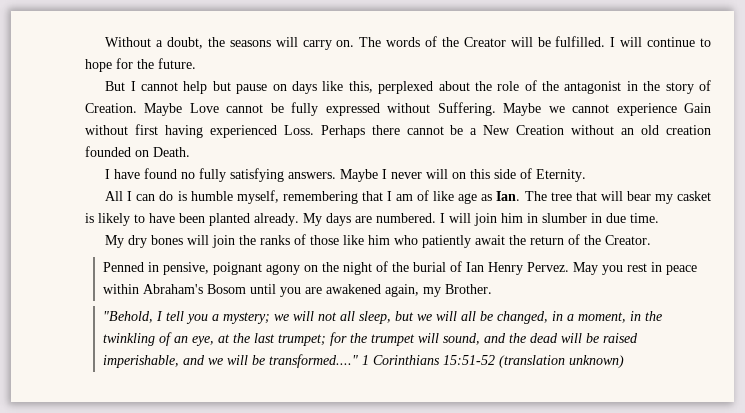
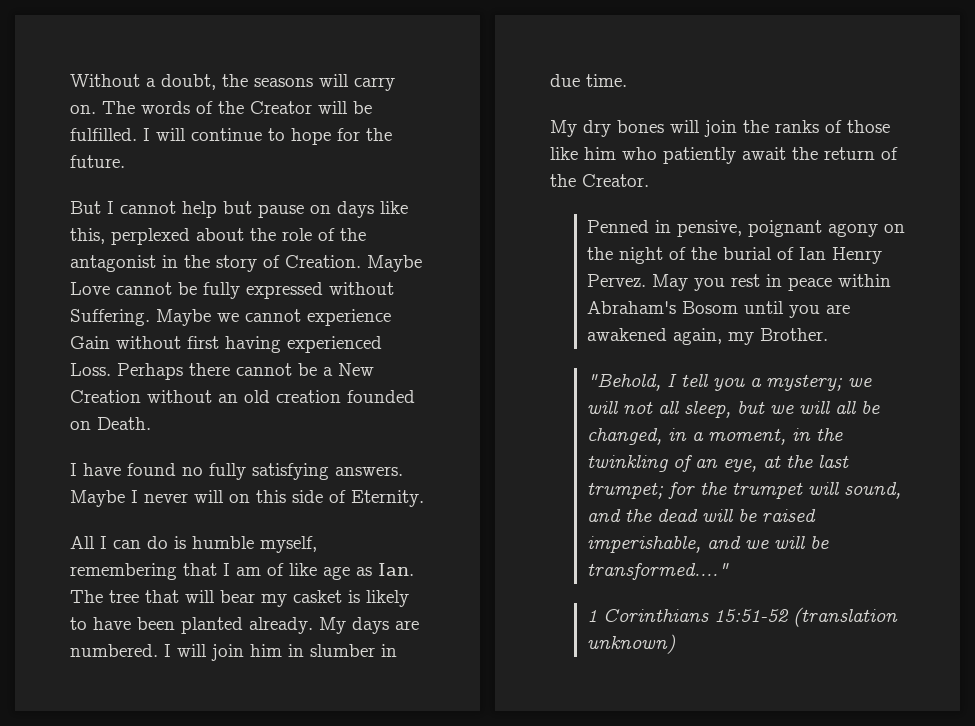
- "Behold, I tell you a mystery; we will not all sleep, but we will all be changed, in a moment, in the twinkling of an eye, at the last trumpet; for the trumpet will sound, and the dead will be raised imperishable, and we will be transformed...." 1 Corinthians 15:51-52 (translation unknown)
+ "Behold, I tell you a mystery; we will not all sleep, but we will all be changed, in a moment, in the twinkling of an eye, at the last trumpet; for the trumpet will sound, and the dead will be raised imperishable, and we will be transformed...."
+ 1 Corinthians 15:51-52 (translation unknown)

